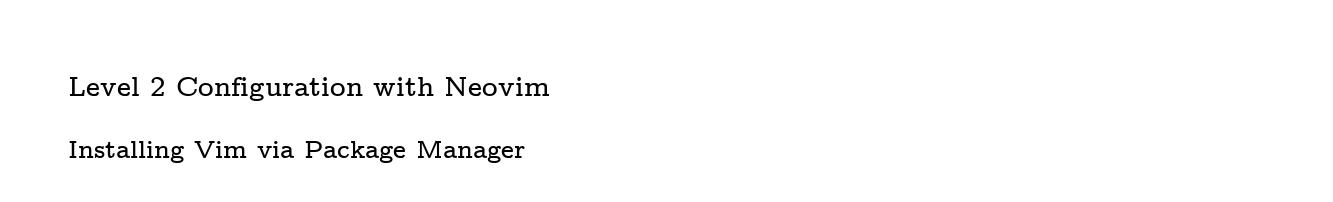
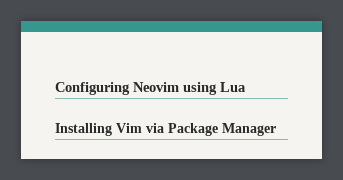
- Level 2 Configuration with Neovim
+ Configuring Neovim using Lua

